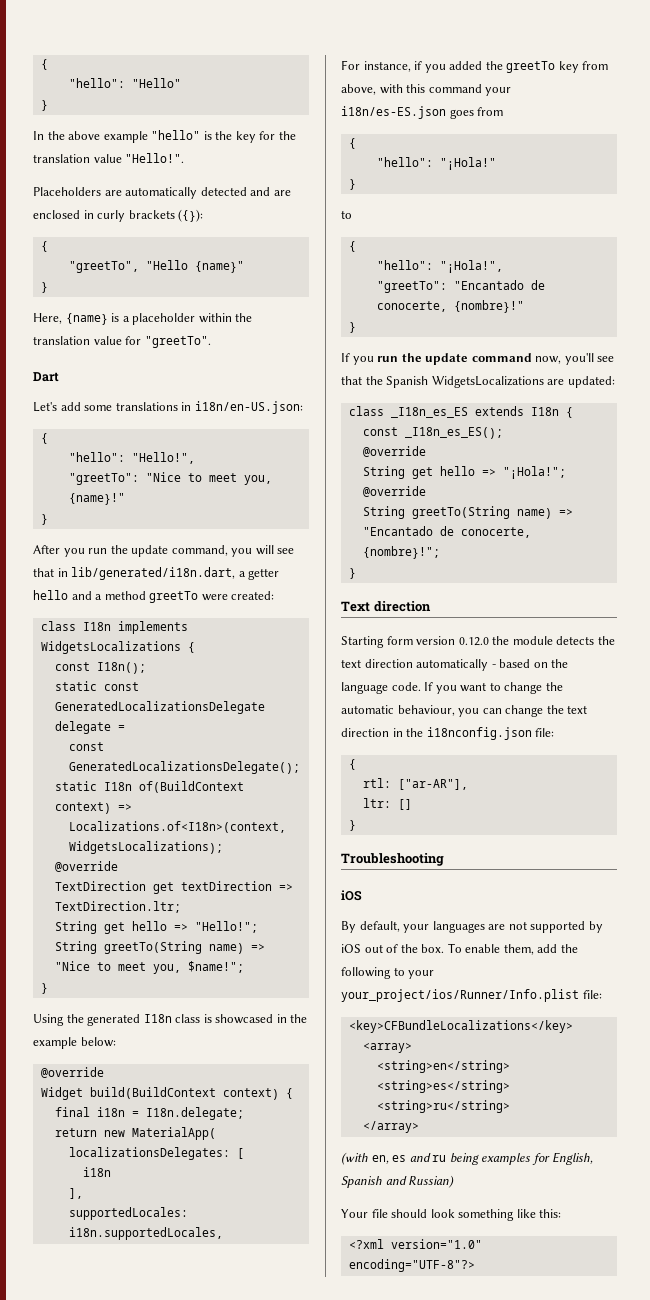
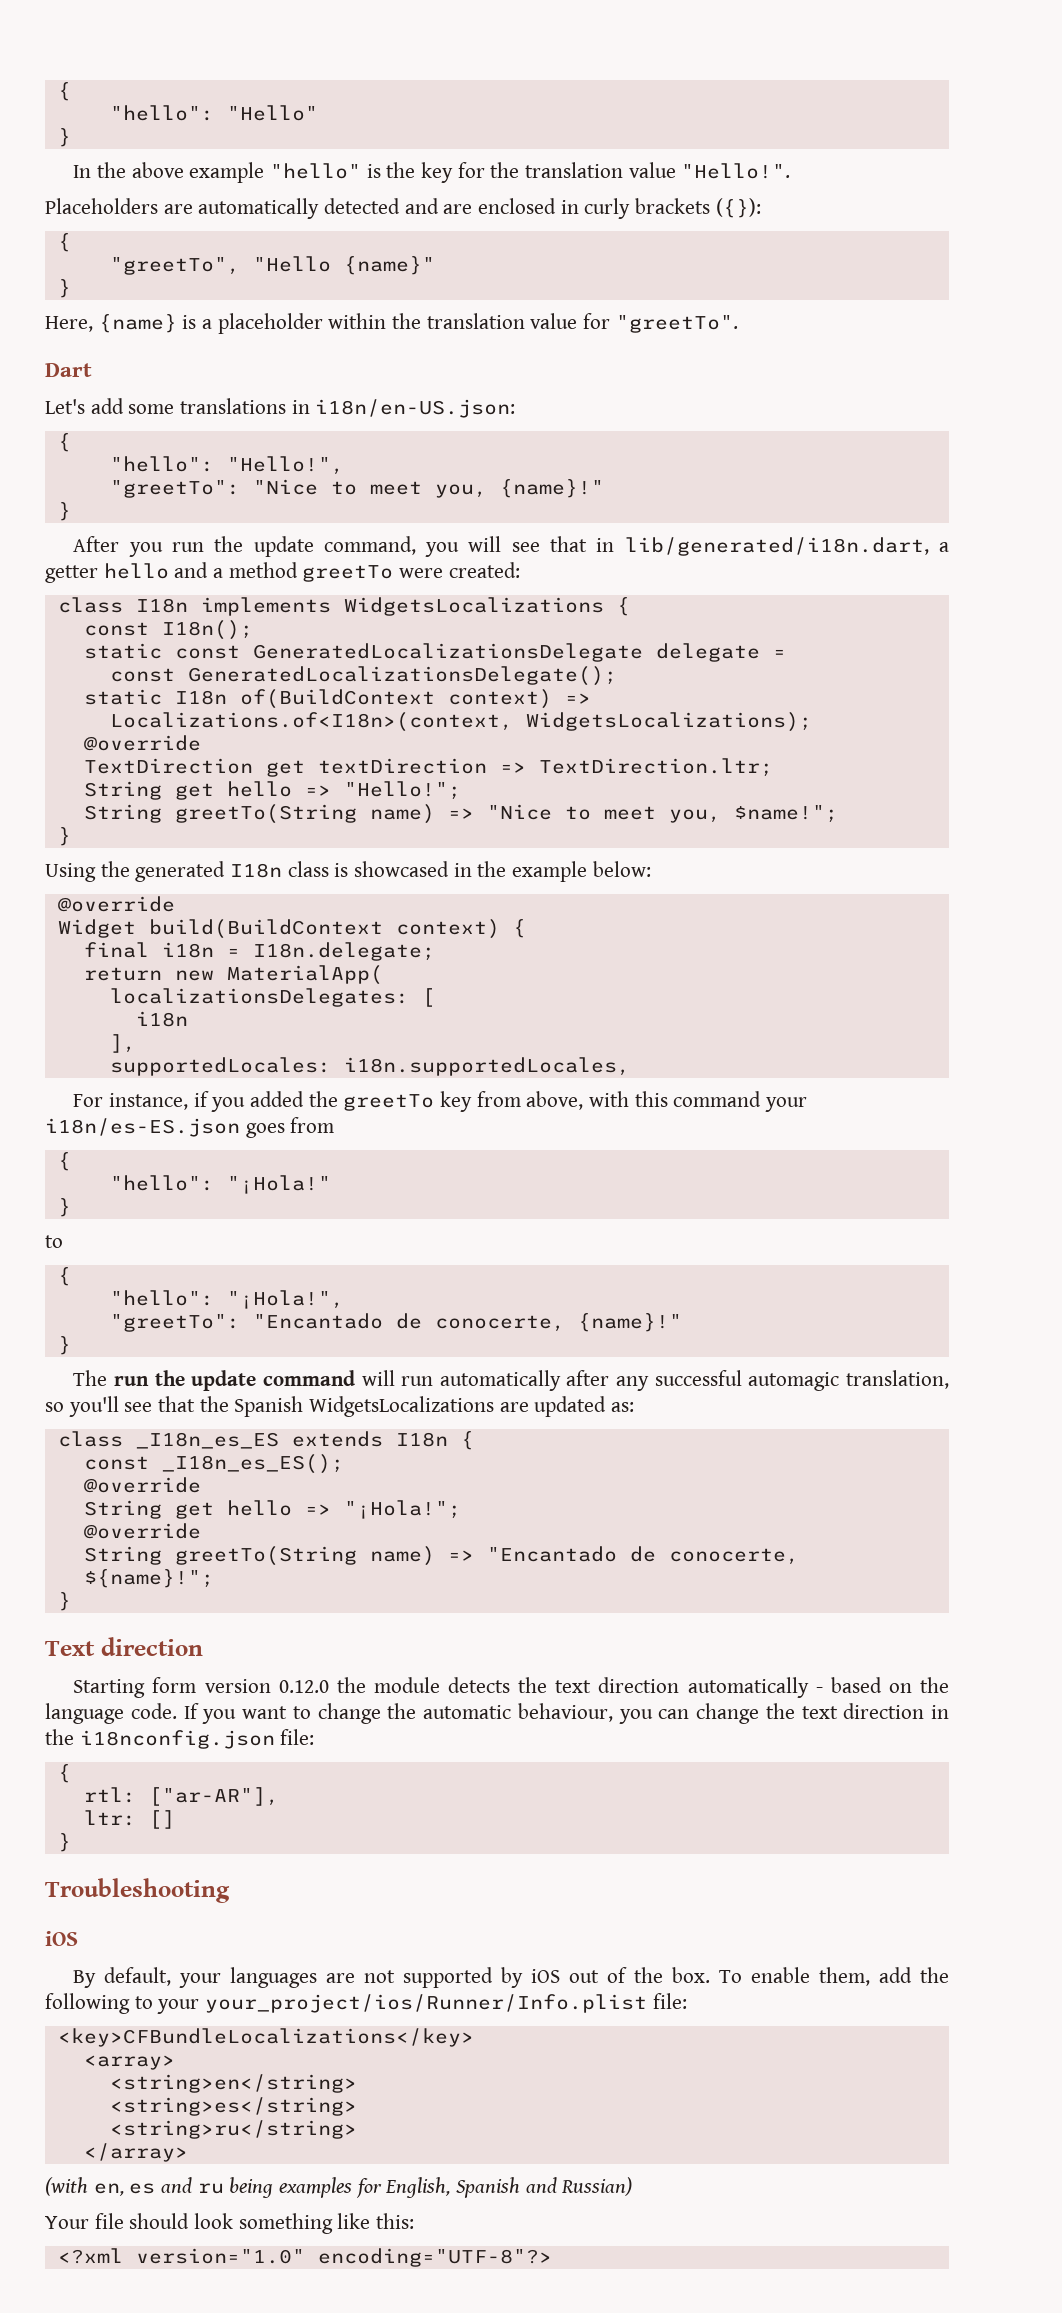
- "greetTo": "Encantado de conocerte, {nombre}!"
+ "greetTo": "Encantado de conocerte, {name}!"
  }
- If you run the update command now, you'll see that the Spanish WidgetsLocalizations are updated:
+ The run the update command will run automatically after any successful automagic translation, so you'll see that the Spanish WidgetsLocalizations are updated as:
- String greetTo(String name) => "Encantado de conocerte, {nombre}!";
+ String greetTo(String name) => "Encantado de conocerte, ${name}!";

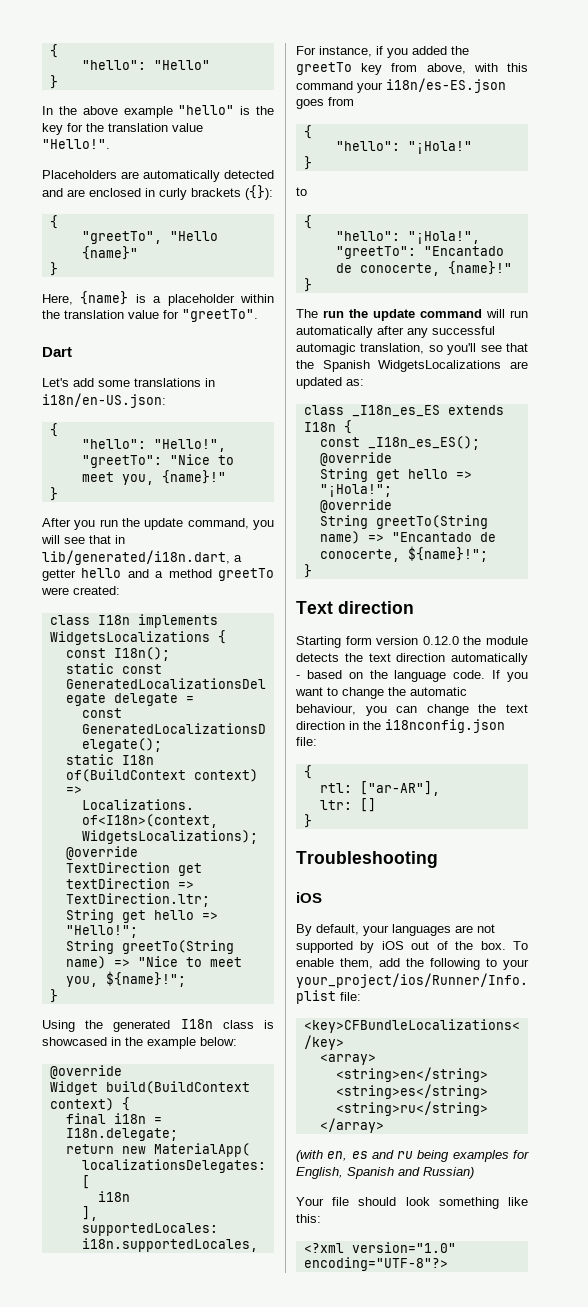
- String greetTo(String name) => "Nice to meet you, $name!";
+ String greetTo(String name) => "Nice to meet you, ${name}!";

